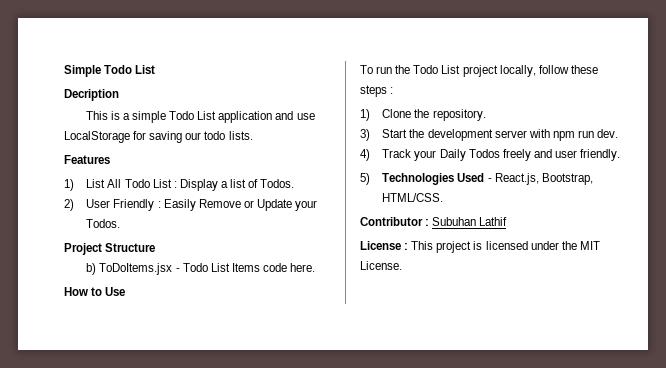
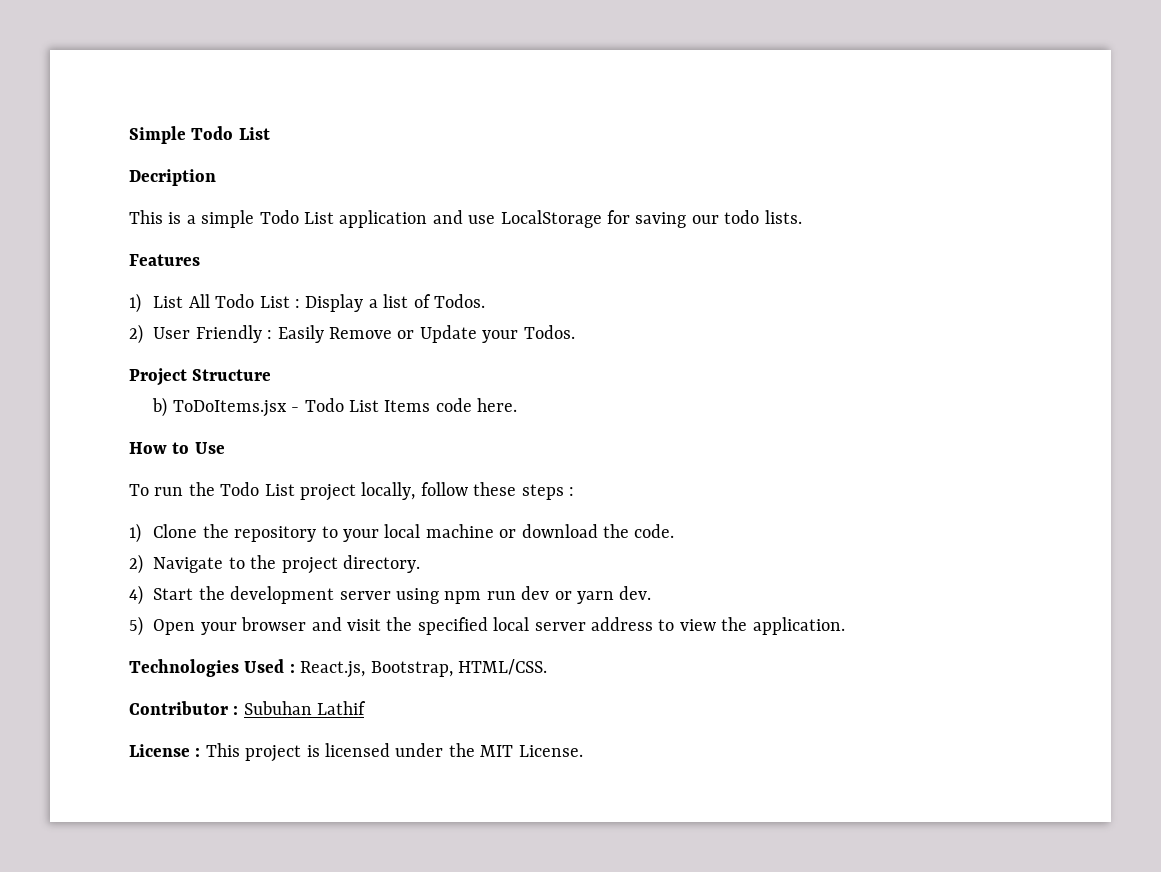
- 1) Clone the repository.
- 3) Start the development server with npm run dev.
- 4) Track your Daily Todos freely and user friendly.
- 5) Technologies Used - React.js, Bootstrap, HTML/CSS.
+ 1) Clone the repository to your local machine or download the code.
+ 2) Navigate to the project directory.
+ 4) Start the development server using npm run dev or yarn dev.
+ 5) Open your browser and visit the specified local server address to view the application.
+ Technologies Used : React.js, Bootstrap, HTML/CSS.

